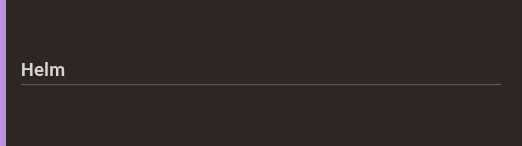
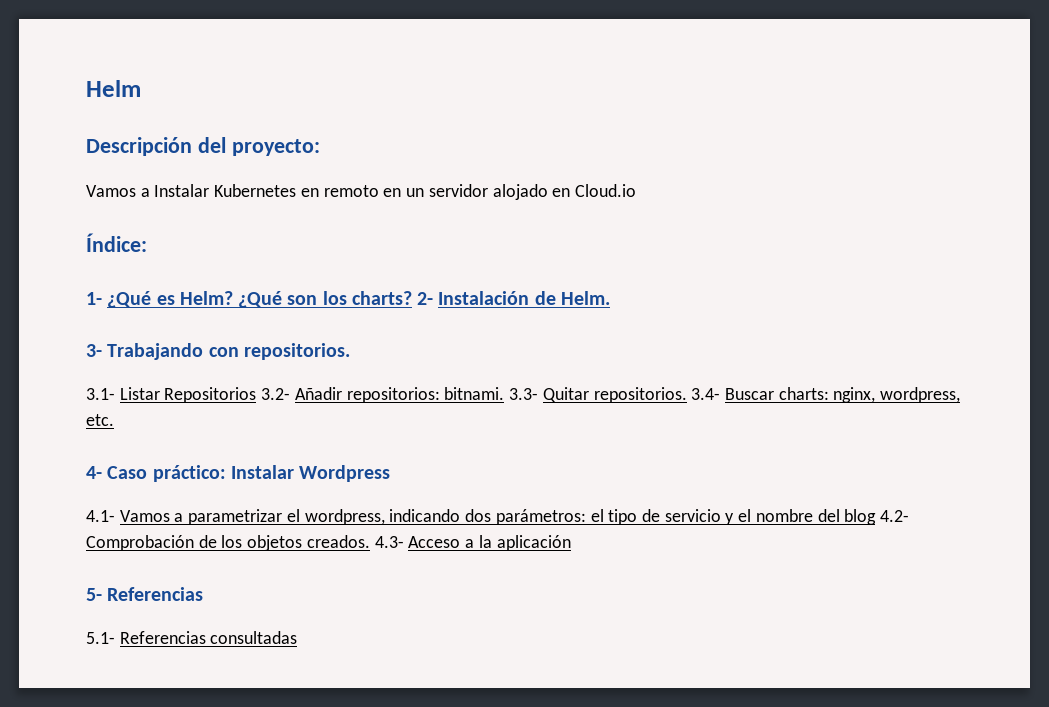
+ Descripción del proyecto:
+ Vamos a Instalar Kubernetes en remoto en un servidor alojado en Cloud.io
+ Índice:
+ 1- ¿Qué es Helm? ¿Qué son los charts? 2- Instalación de Helm.
+ 3- Trabajando con repositorios.
+ 3.1- Listar Repositorios 3.2- Añadir repositorios: bitnami. 3.3- Quitar repositorios. 3.4- Buscar charts: nginx, wordpress, etc.
+ 4- Caso práctico: Instalar Wordpress
+ 4.1- Vamos a parametrizar el wordpress, indicando dos parámetros: el tipo de servicio y el nombre del blog 4.2- Comprobación de los objetos creados. 4.3- Acceso a la aplicación
+ 5- Referencias
+ 5.1- Referencias consultadas

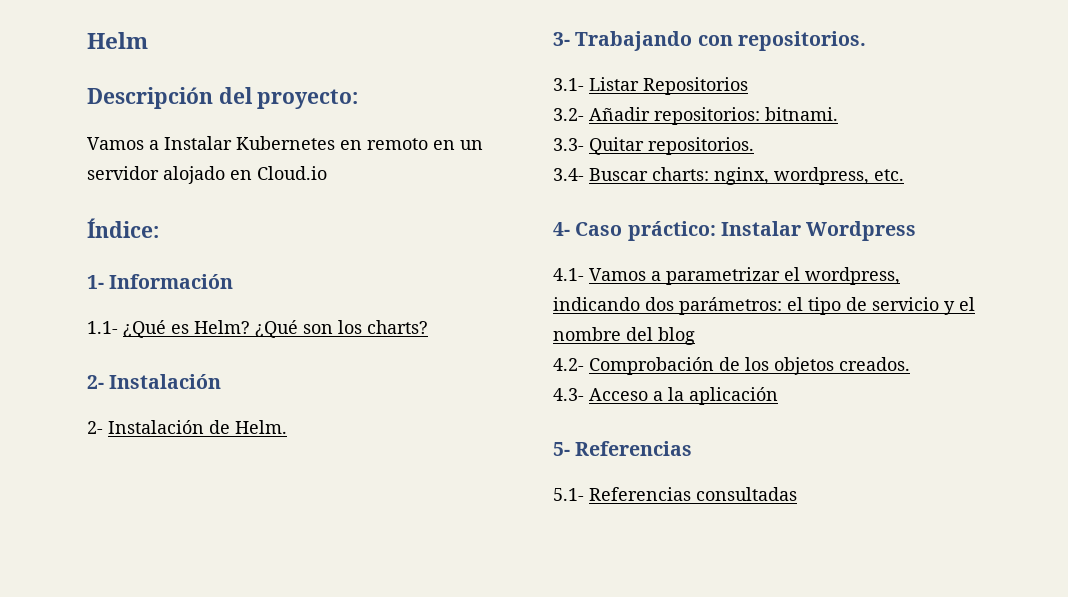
- 1- ¿Qué es Helm?
+ 1- Información
+ 1.1- ¿Qué es Helm?
- ¿Qué son los charts? 2- Instalación de Helm.
+ ¿Qué son los charts?
+ 2- Instalación
+ 2- Instalación de Helm.
- 3.1- Listar Repositorios 3.2- Añadir repositorios: bitnami. 3.3- Quitar repositorios. 3.4- Buscar charts: nginx, wordpress, etc.
+ 3.1- Listar Repositorios
+ 3.2- Añadir repositorios: bitnami.
+ 3.3- Quitar repositorios.
+ 3.4- Buscar charts: nginx, wordpress, etc.
- 4.1- Vamos a parametrizar el wordpress, indicando dos parámetros: el tipo de servicio y el nombre del blog 4.2- Comprobación de los objetos creados. 4.3- Acceso a la aplicación
+ 4.1- Vamos a parametrizar el wordpress, indicando dos parámetros: el tipo de servicio y el nombre del blog
+ 4.2- Comprobación de los objetos creados.
+ 4.3- Acceso a la aplicación

